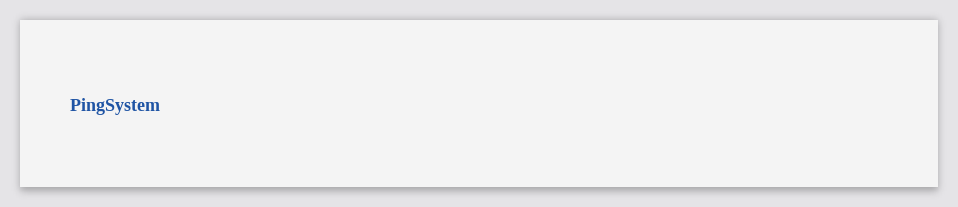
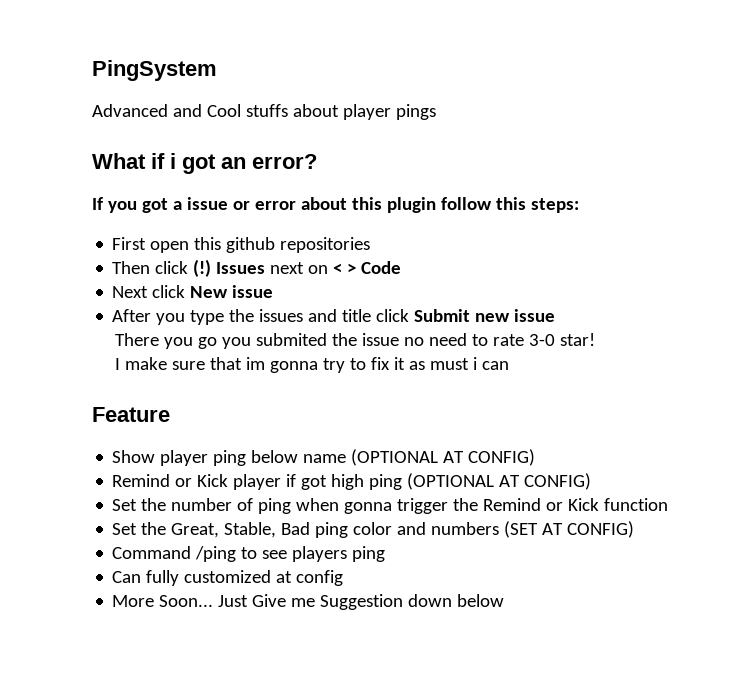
+ Advanced and Cool stuffs about player pings
+ What if i got an error?
+ If you got a issue or error about this plugin follow this steps:
+ First open this github repositories
+ Then click (!) Issues next on < > Code
+ Next click New issue
+ After you type the issues and title click Submit new issue
+ There you go you submited the issue no need to rate 3-0 star!
+ I make sure that im gonna try to fix it as must i can
+ Feature
+ Show player ping below name (OPTIONAL AT CONFIG)
+ Remind or Kick player if got high ping (OPTIONAL AT CONFIG)
+ Set the number of ping when gonna trigger the Remind or Kick function
+ Set the Great, Stable, Bad ping color and numbers (SET AT CONFIG)
+ Command /ping to see players ping
+ Can fully customized at config
+ More Soon... Just Give me Suggestion down below

